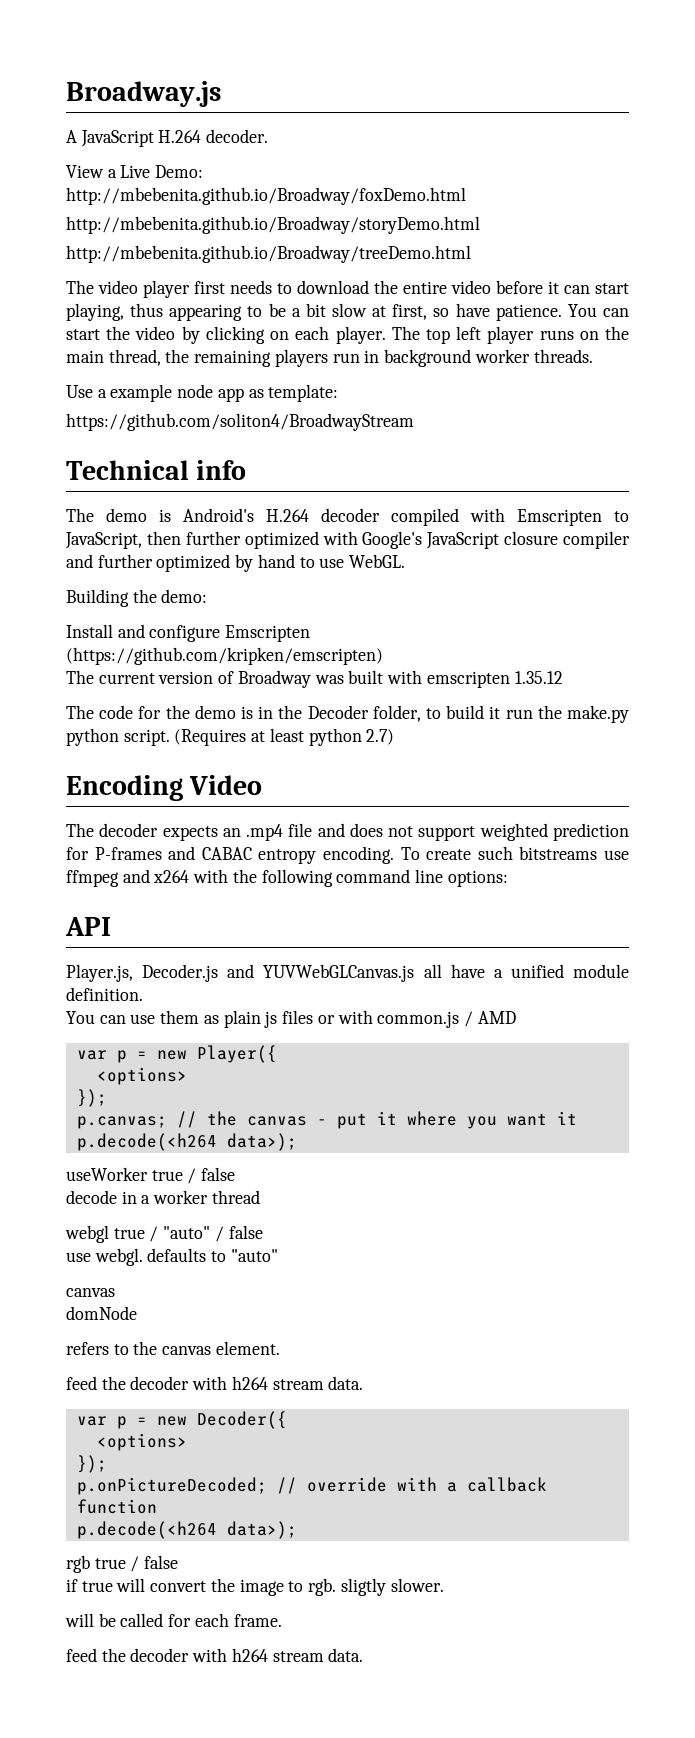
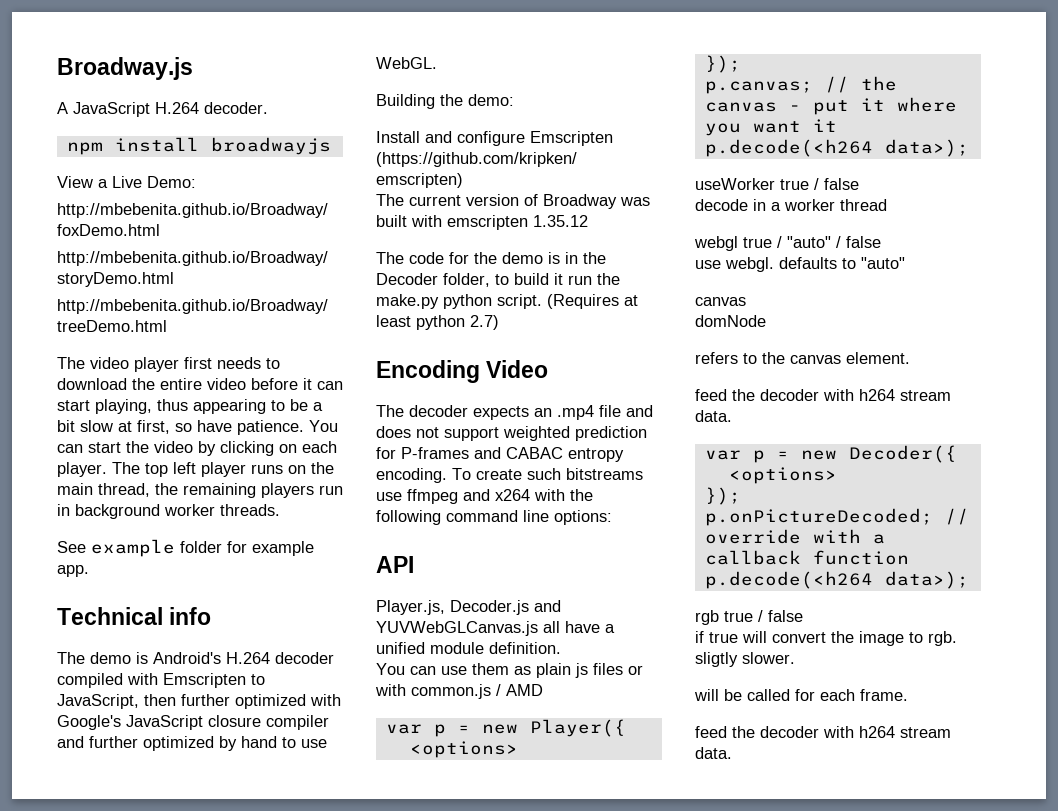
+ npm install broadwayjs
- Use a example node app as template:
- https://github.com/soliton4/BroadwayStream
+ See example folder for example app.

